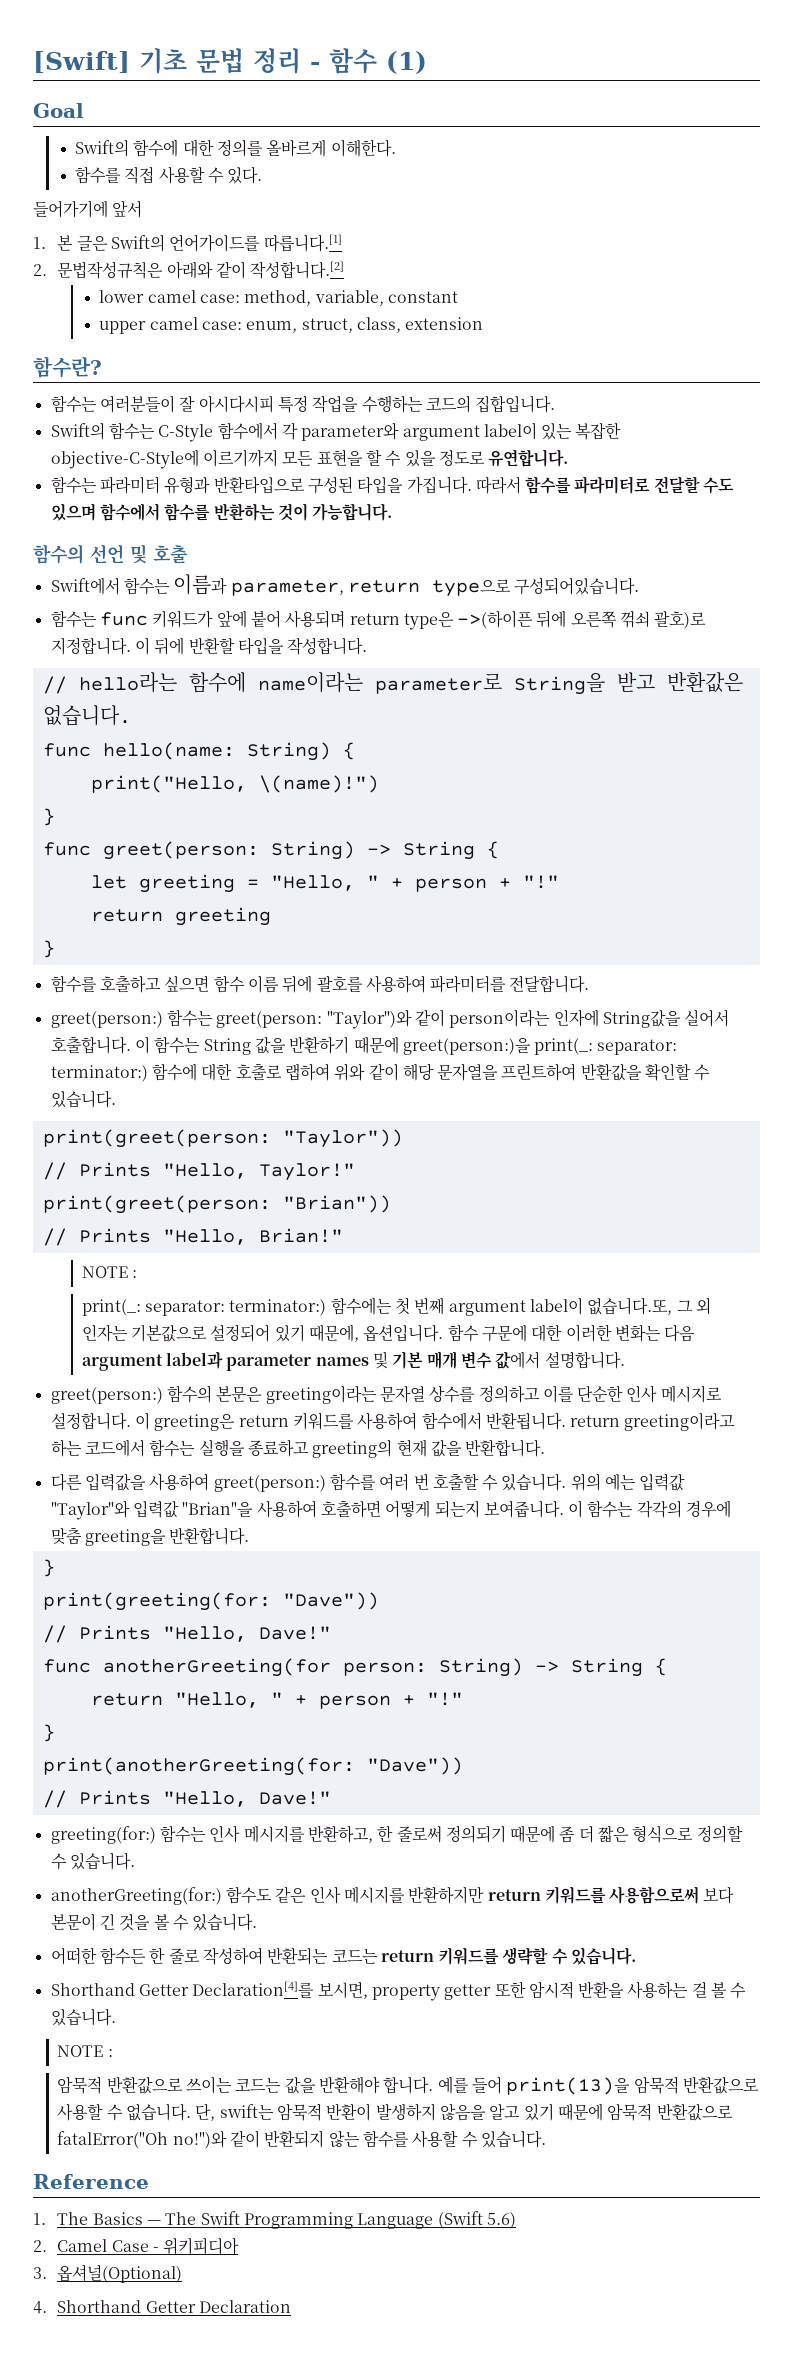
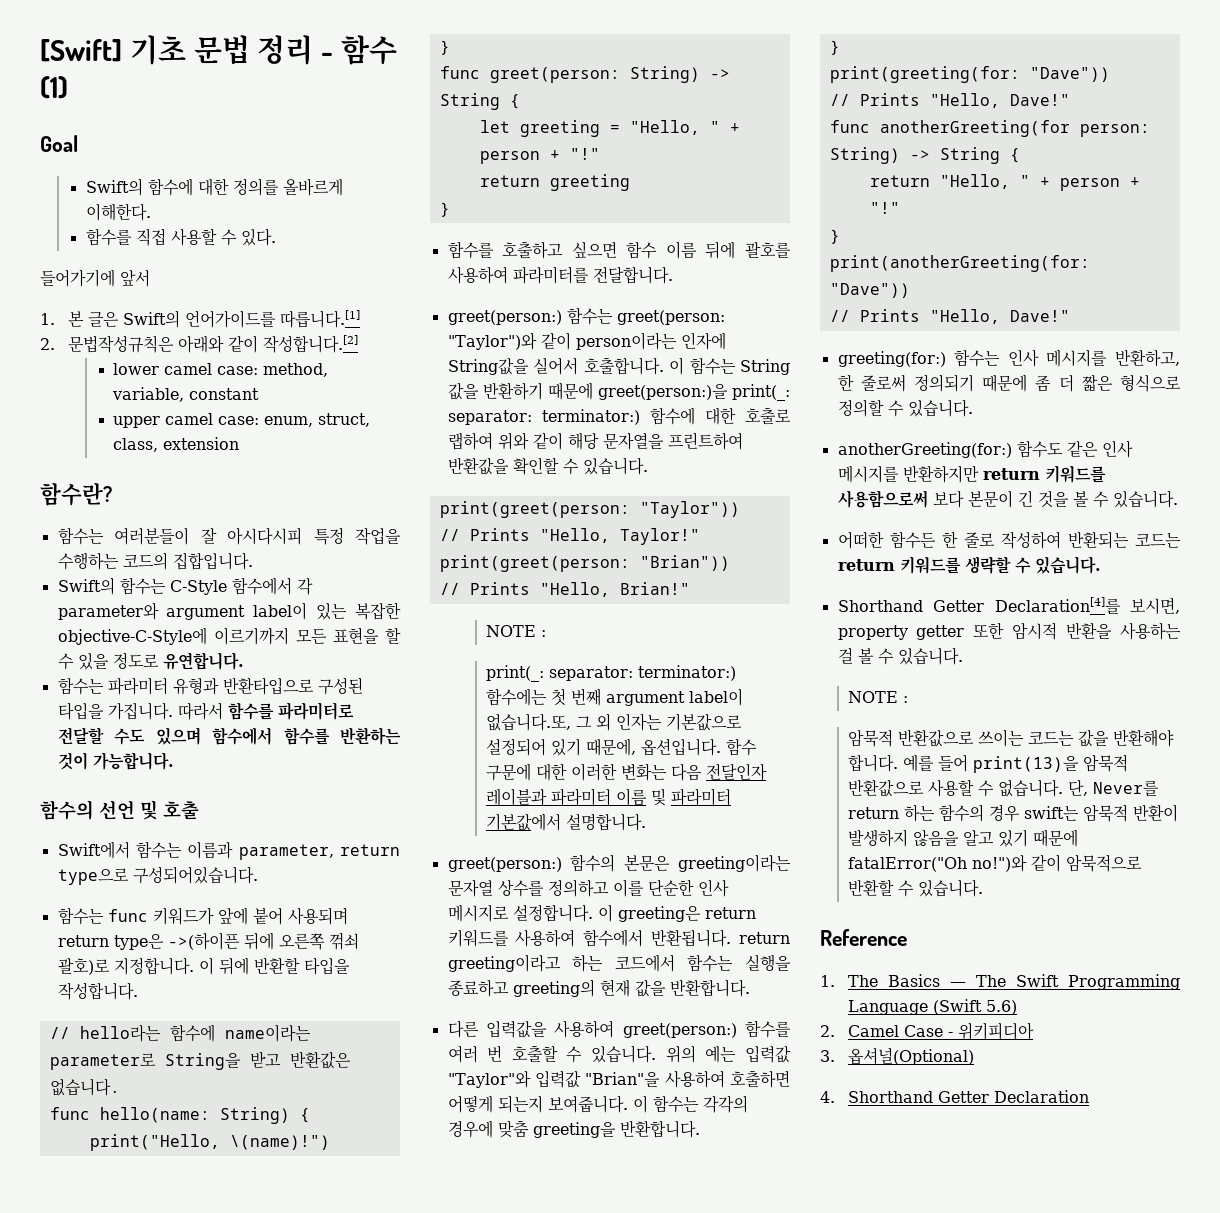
- 함수 구문에 대한 이러한 변화는 다음 argument label과 parameter names 및 기본 매개 변수 값에서 설명합니다.
+ 함수 구문에 대한 이러한 변화는 다음 전달인자 레이블과 파라미터 이름 및 파라미터 기본값에서 설명합니다.
- 단, swift는 암묵적 반환이 발생하지 않음을 알고 있기 때문에 암묵적 반환값으로 fatalError("Oh no!")와 같이 반환되지 않는 함수를 사용할 수 있습니다.
+ 단, Never를 return 하는 함수의 경우 swift는 암묵적 반환이 발생하지 않음을 알고 있기 때문에 fatalError("Oh no!")와 같이 암묵적으로 반환할 수 있습니다.

